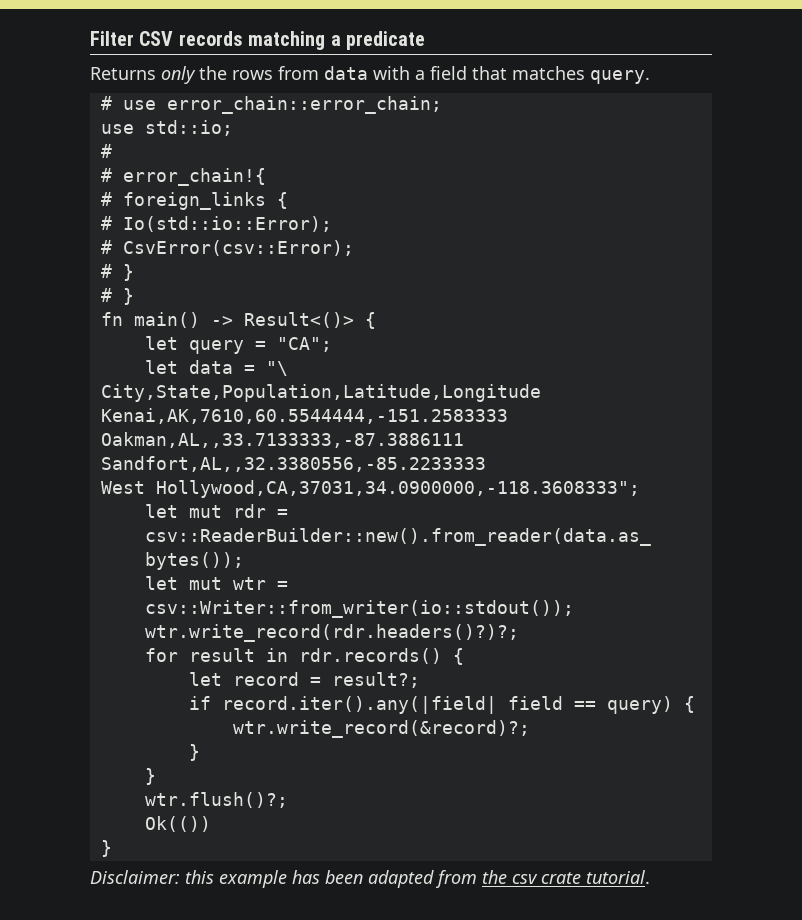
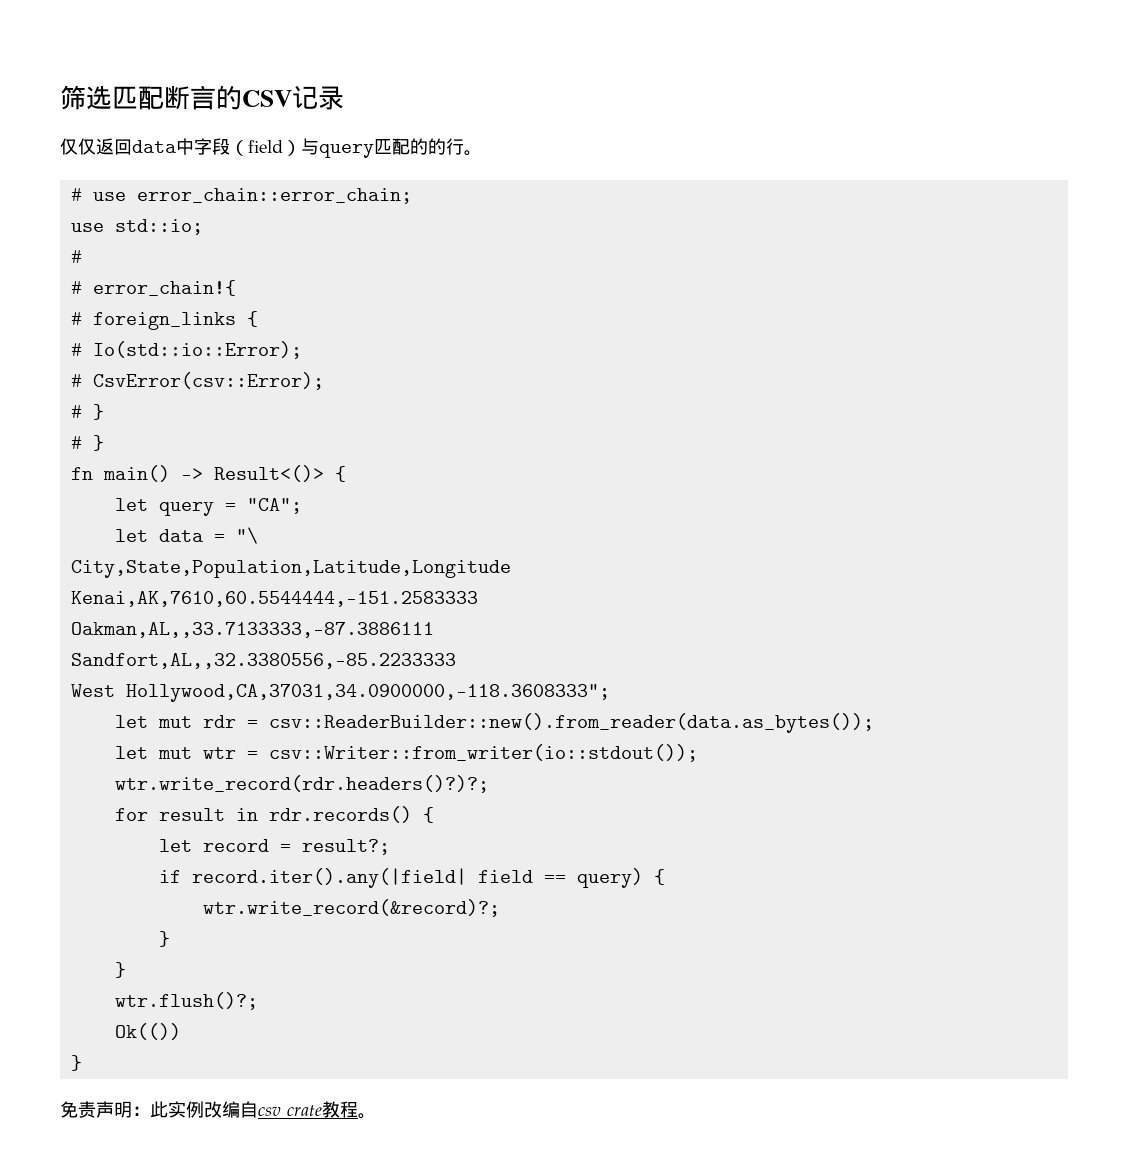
- Filter CSV records matching a predicate
- Returns only the rows from data with a field that matches query.
+ 筛选匹配断言的CSV记录
+ 仅仅返回data中字段（field）与query匹配的的行。
- Disclaimer: this example has been adapted from the csv crate tutorial.
+ 免责声明：此实例改编自csv crate教程。

